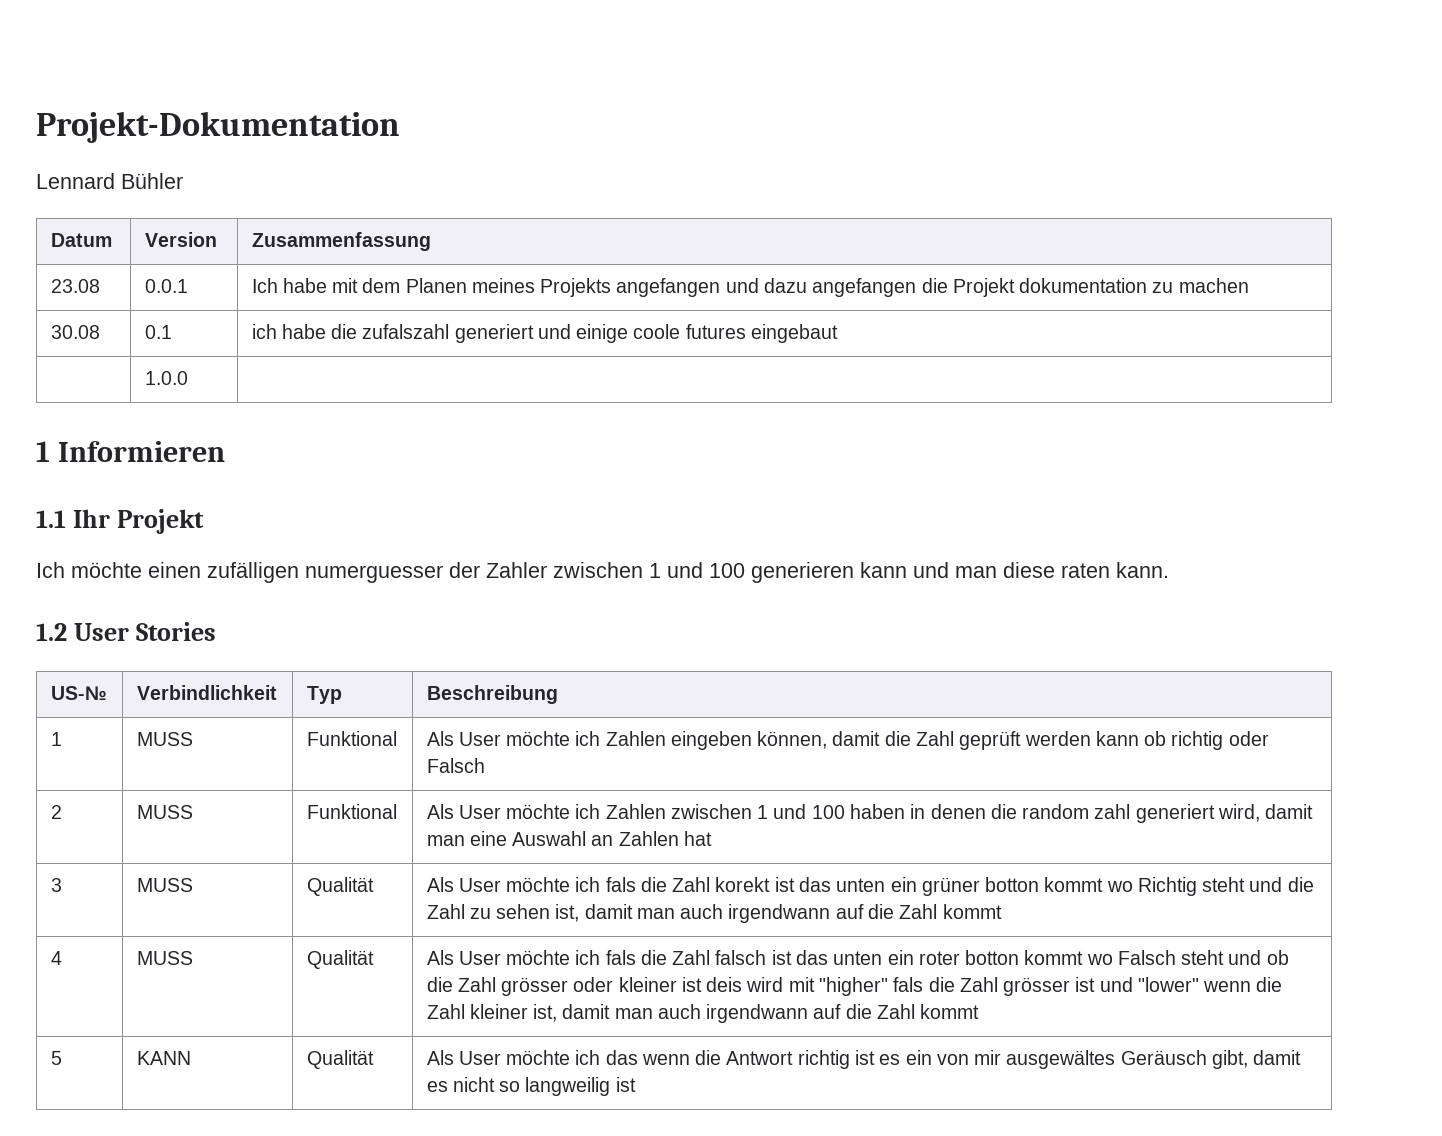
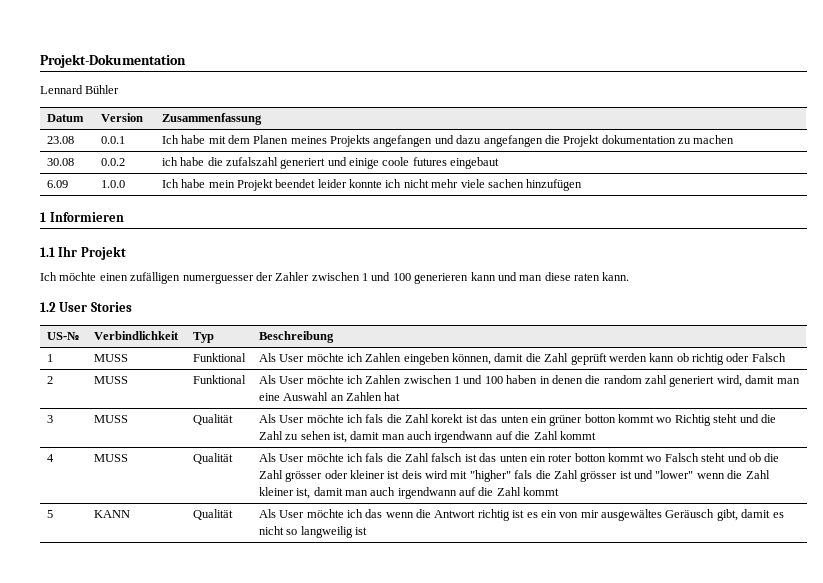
- 30.08 | 0.1 | ich habe die zufalszahl generiert und einige coole futures eingebaut
+ 30.08 | 0.0.2 | ich habe die zufalszahl generiert und einige coole futures eingebaut
- | 1.0.0 |
+ 6.09 | 1.0.0 | Ich habe mein Projekt beendet leider konnte ich nicht mehr viele sachen hinzufügen

